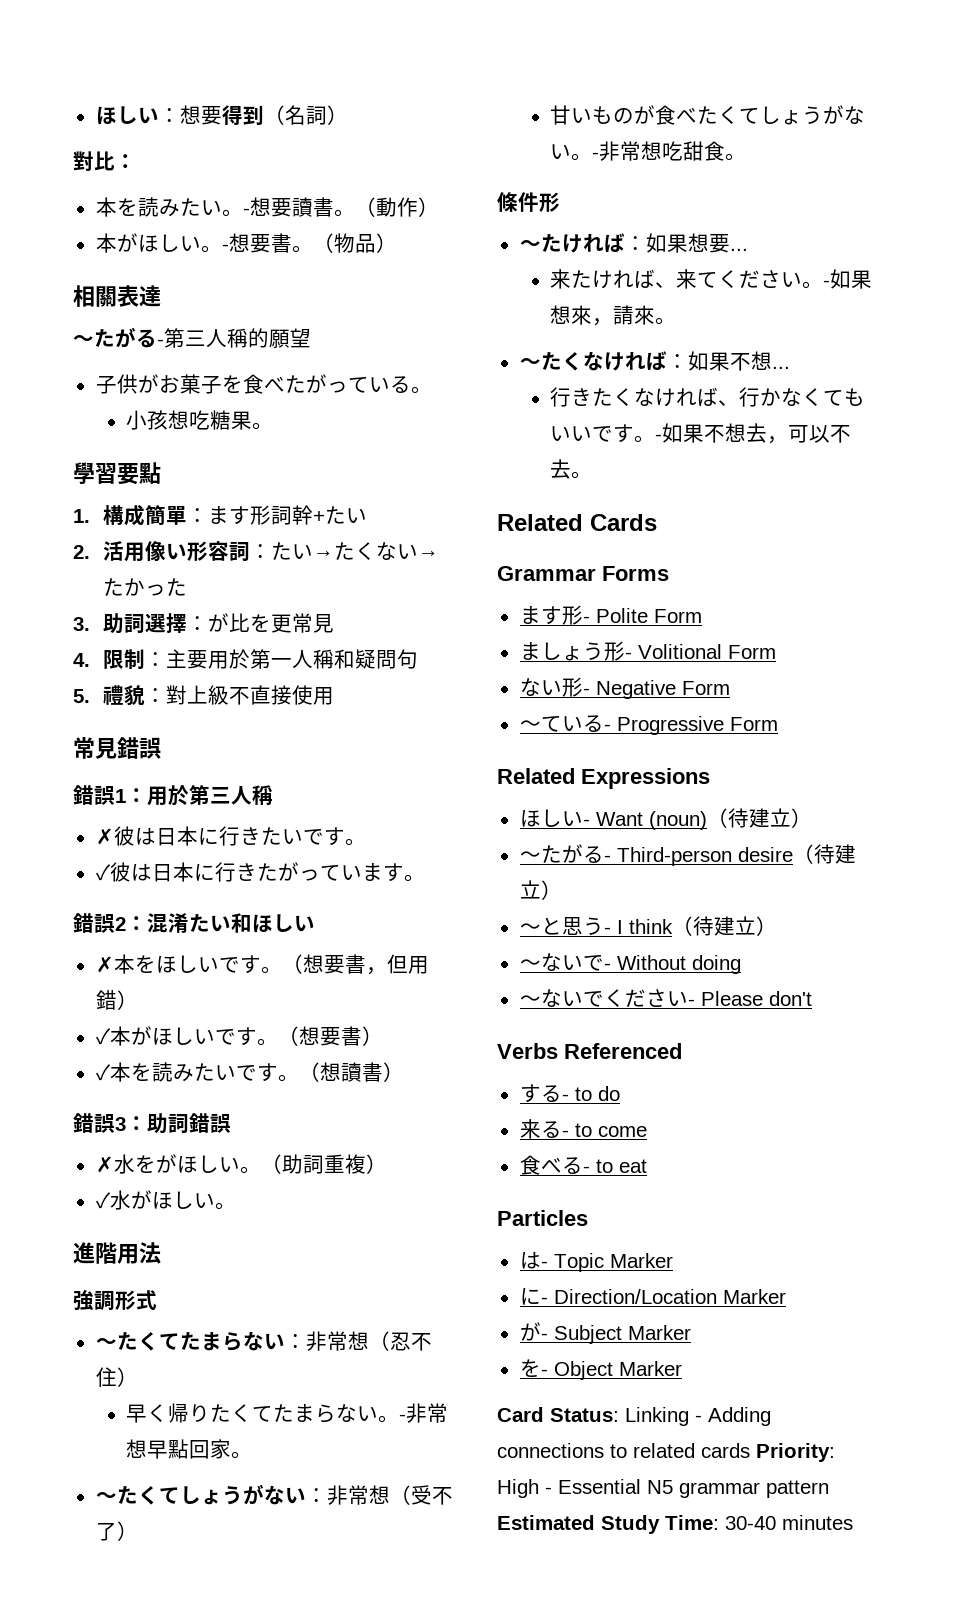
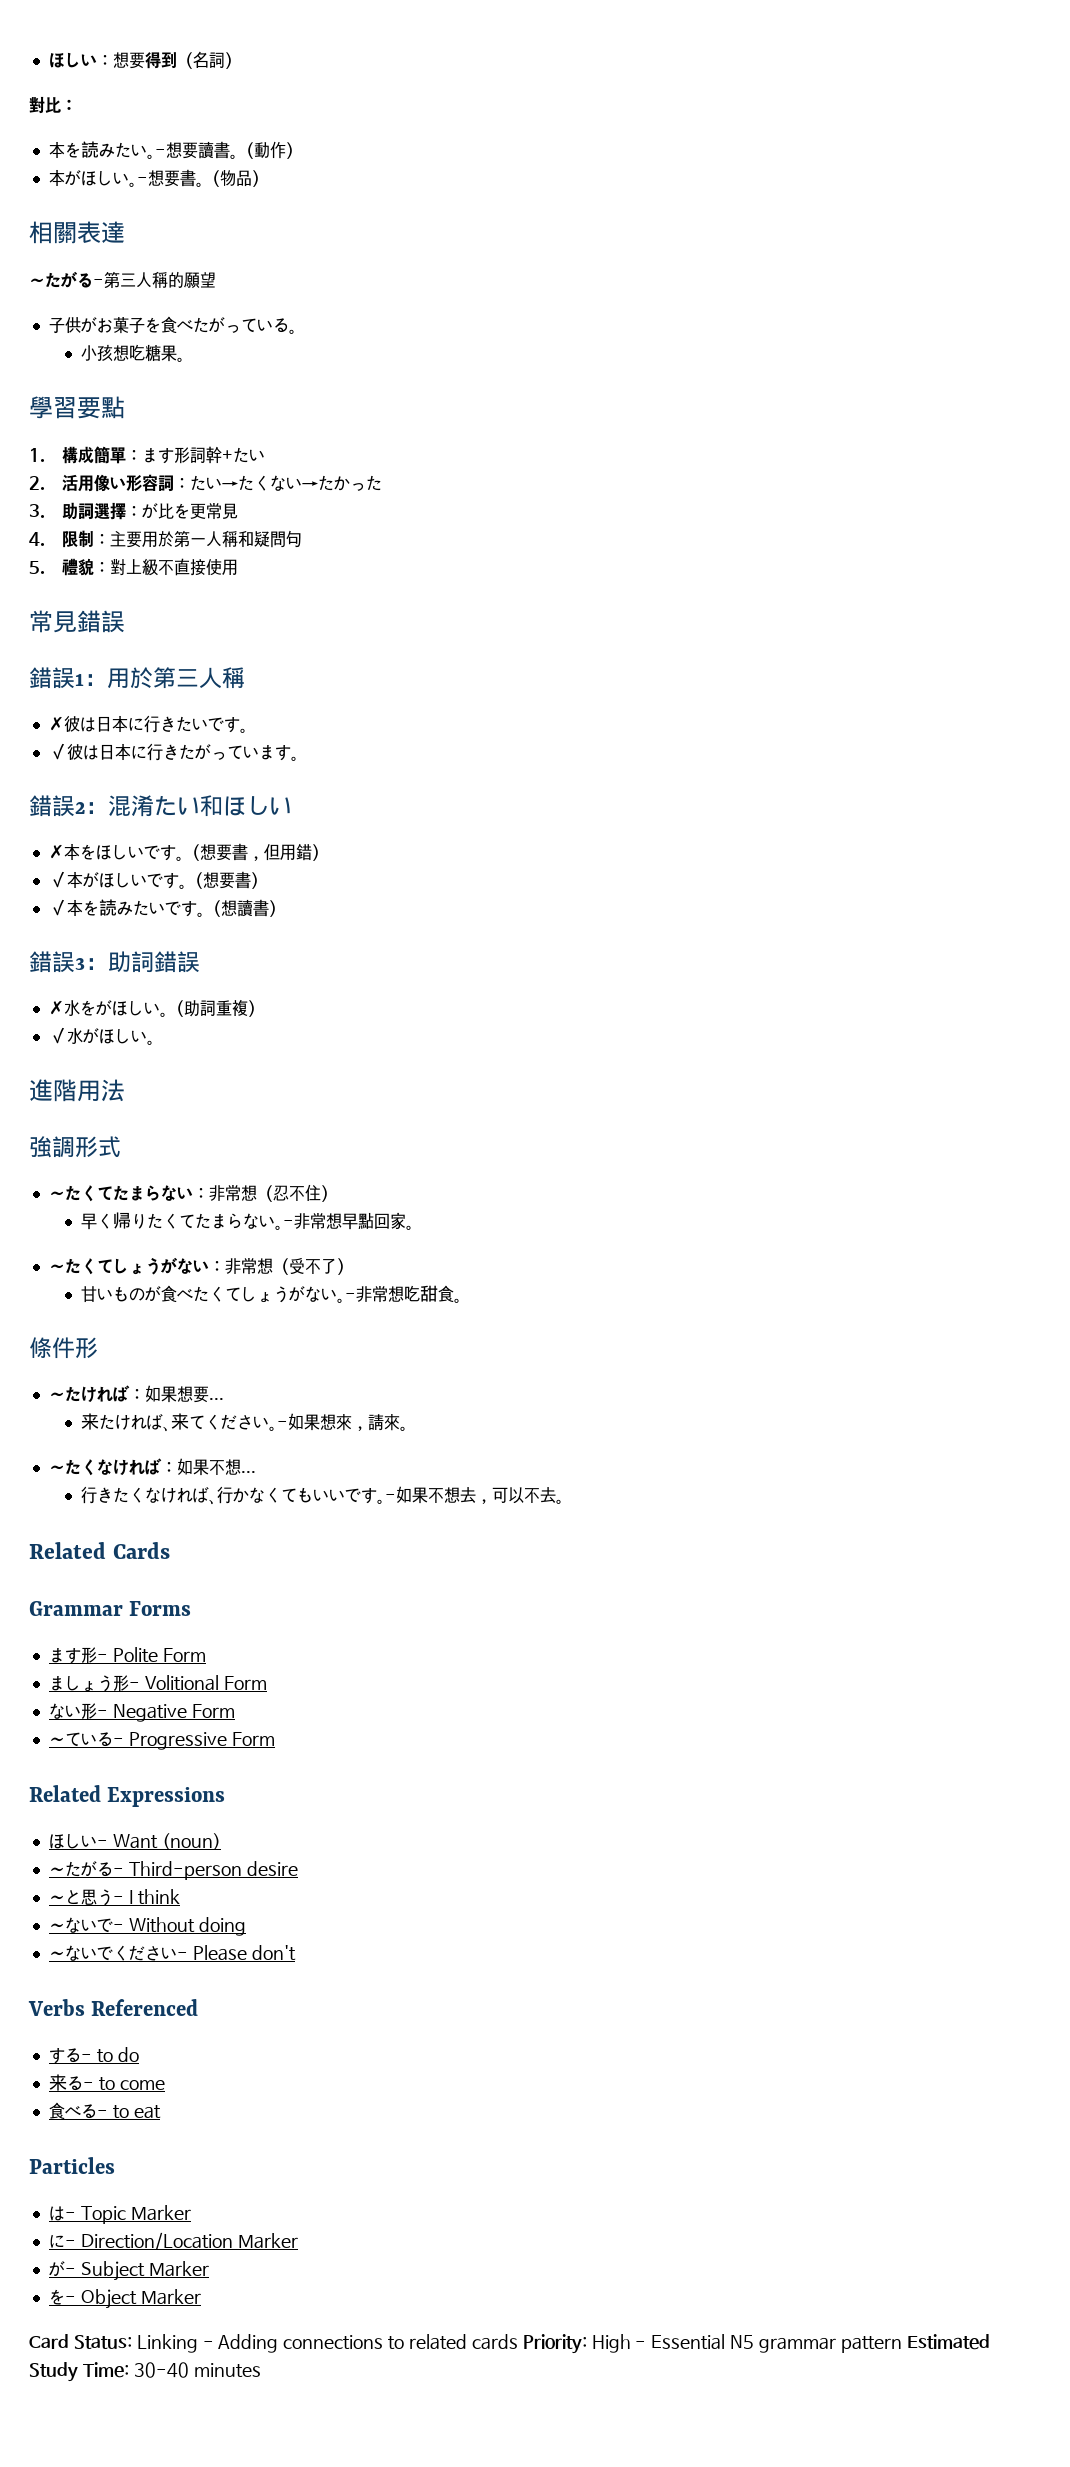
- ほしい- Want (noun)（待建立）
+ ほしい- Want (noun)
- 〜たがる- Third-person desire（待建立）
+ 〜たがる- Third-person desire
- 〜と思う- I think（待建立）
+ 〜と思う- I think

